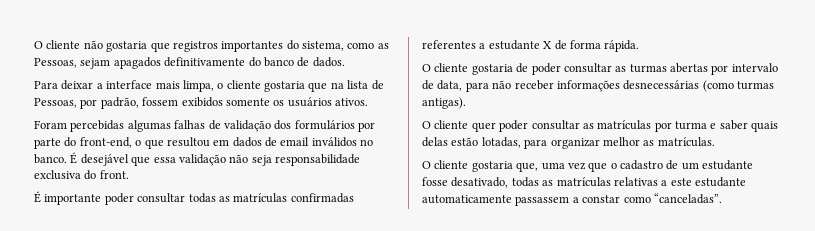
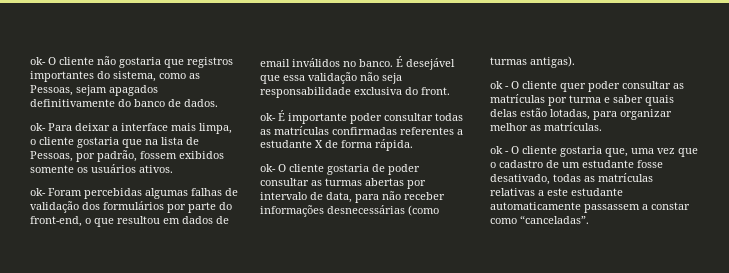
- O cliente não gostaria que registros importantes do sistema, como as Pessoas, sejam apagados definitivamente do banco de dados.
+ ok- O cliente não gostaria que registros importantes do sistema, como as Pessoas, sejam apagados definitivamente do banco de dados.
- Para deixar a interface mais limpa, o cliente gostaria que na lista de Pessoas, por padrão, fossem exibidos somente os usuários ativos.
+ ok- Para deixar a interface mais limpa, o cliente gostaria que na lista de Pessoas, por padrão, fossem exibidos somente os usuários ativos.
- Foram percebidas algumas falhas de validação dos formulários por parte do front-end, o que resultou em dados de email inválidos no banco.
+ ok- Foram percebidas algumas falhas de validação dos formulários por parte do front-end, o que resultou em dados de email inválidos no banco.
- É importante poder consultar todas as matrículas confirmadas referentes a estudante X de forma rápida.
+ ok- É importante poder consultar todas as matrículas confirmadas referentes a estudante X de forma rápida.
- O cliente gostaria de poder consultar as turmas abertas por intervalo de data, para não receber informações desnecessárias (como turmas antigas).
+ ok- O cliente gostaria de poder consultar as turmas abertas por intervalo de data, para não receber informações desnecessárias (como turmas antigas).
- O cliente quer poder consultar as matrículas por turma e saber quais delas estão lotadas, para organizar melhor as matrículas.
+ ok - O cliente quer poder consultar as matrículas por turma e saber quais delas estão lotadas, para organizar melhor as matrículas.
- O cliente gostaria que, uma vez que o cadastro de um estudante fosse desativado, todas as matrículas relativas a este estudante automaticamente passassem a constar como “canceladas”.
+ ok - O cliente gostaria que, uma vez que o cadastro de um estudante fosse desativado, todas as matrículas relativas a este estudante automaticamente passassem a constar como “canceladas”.

